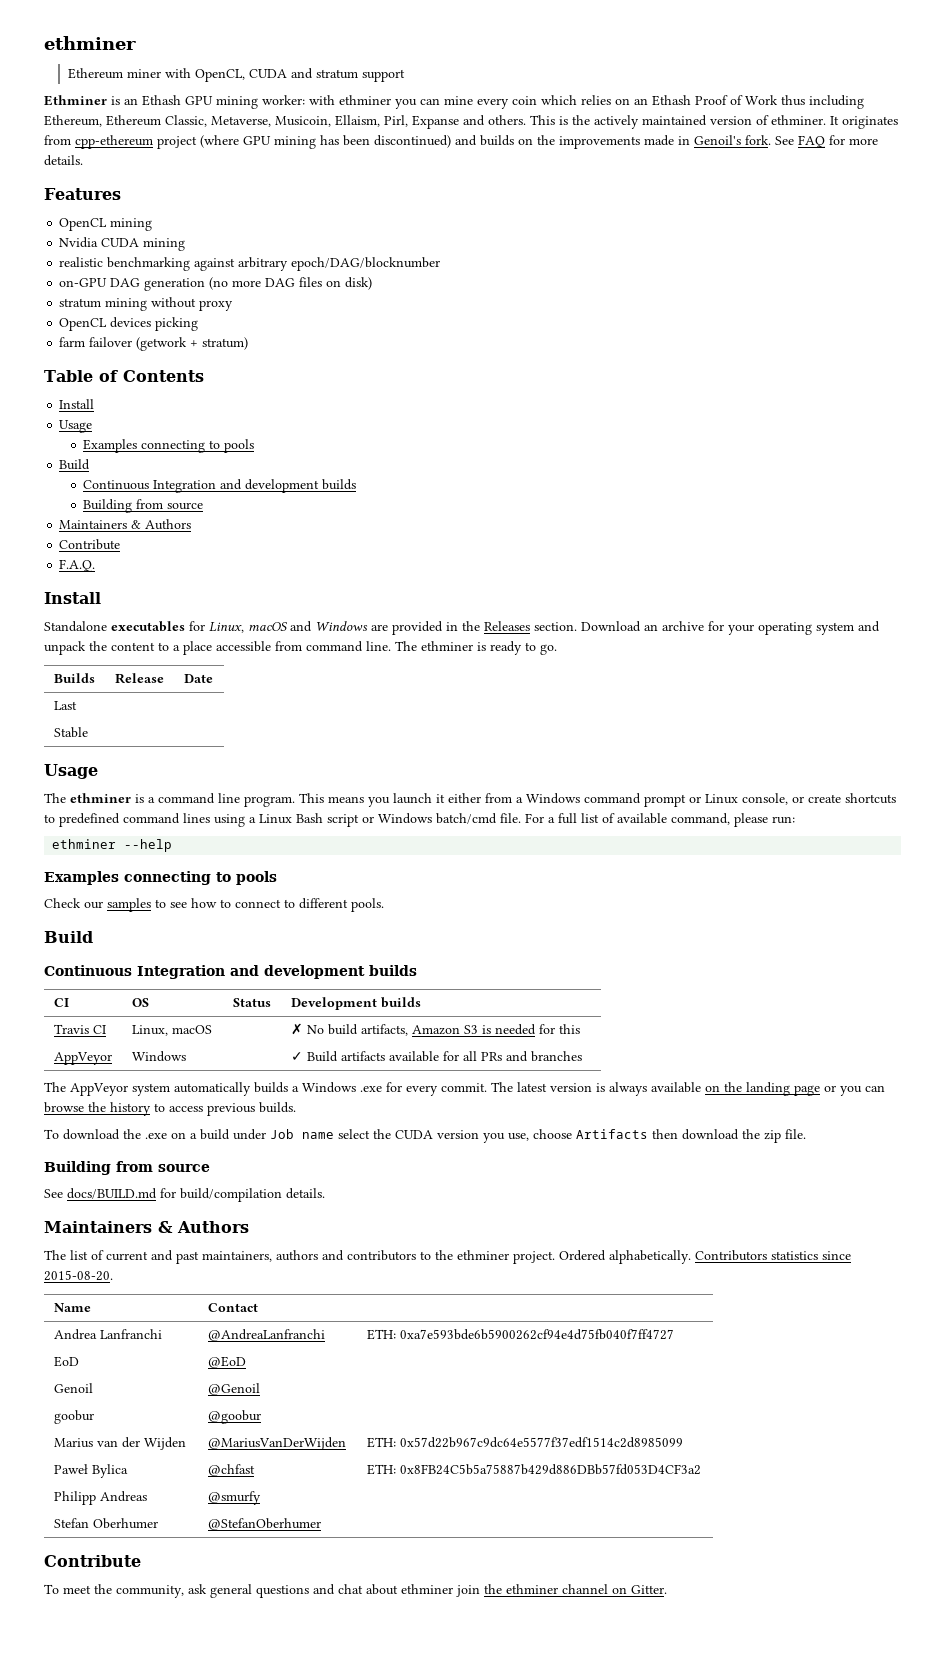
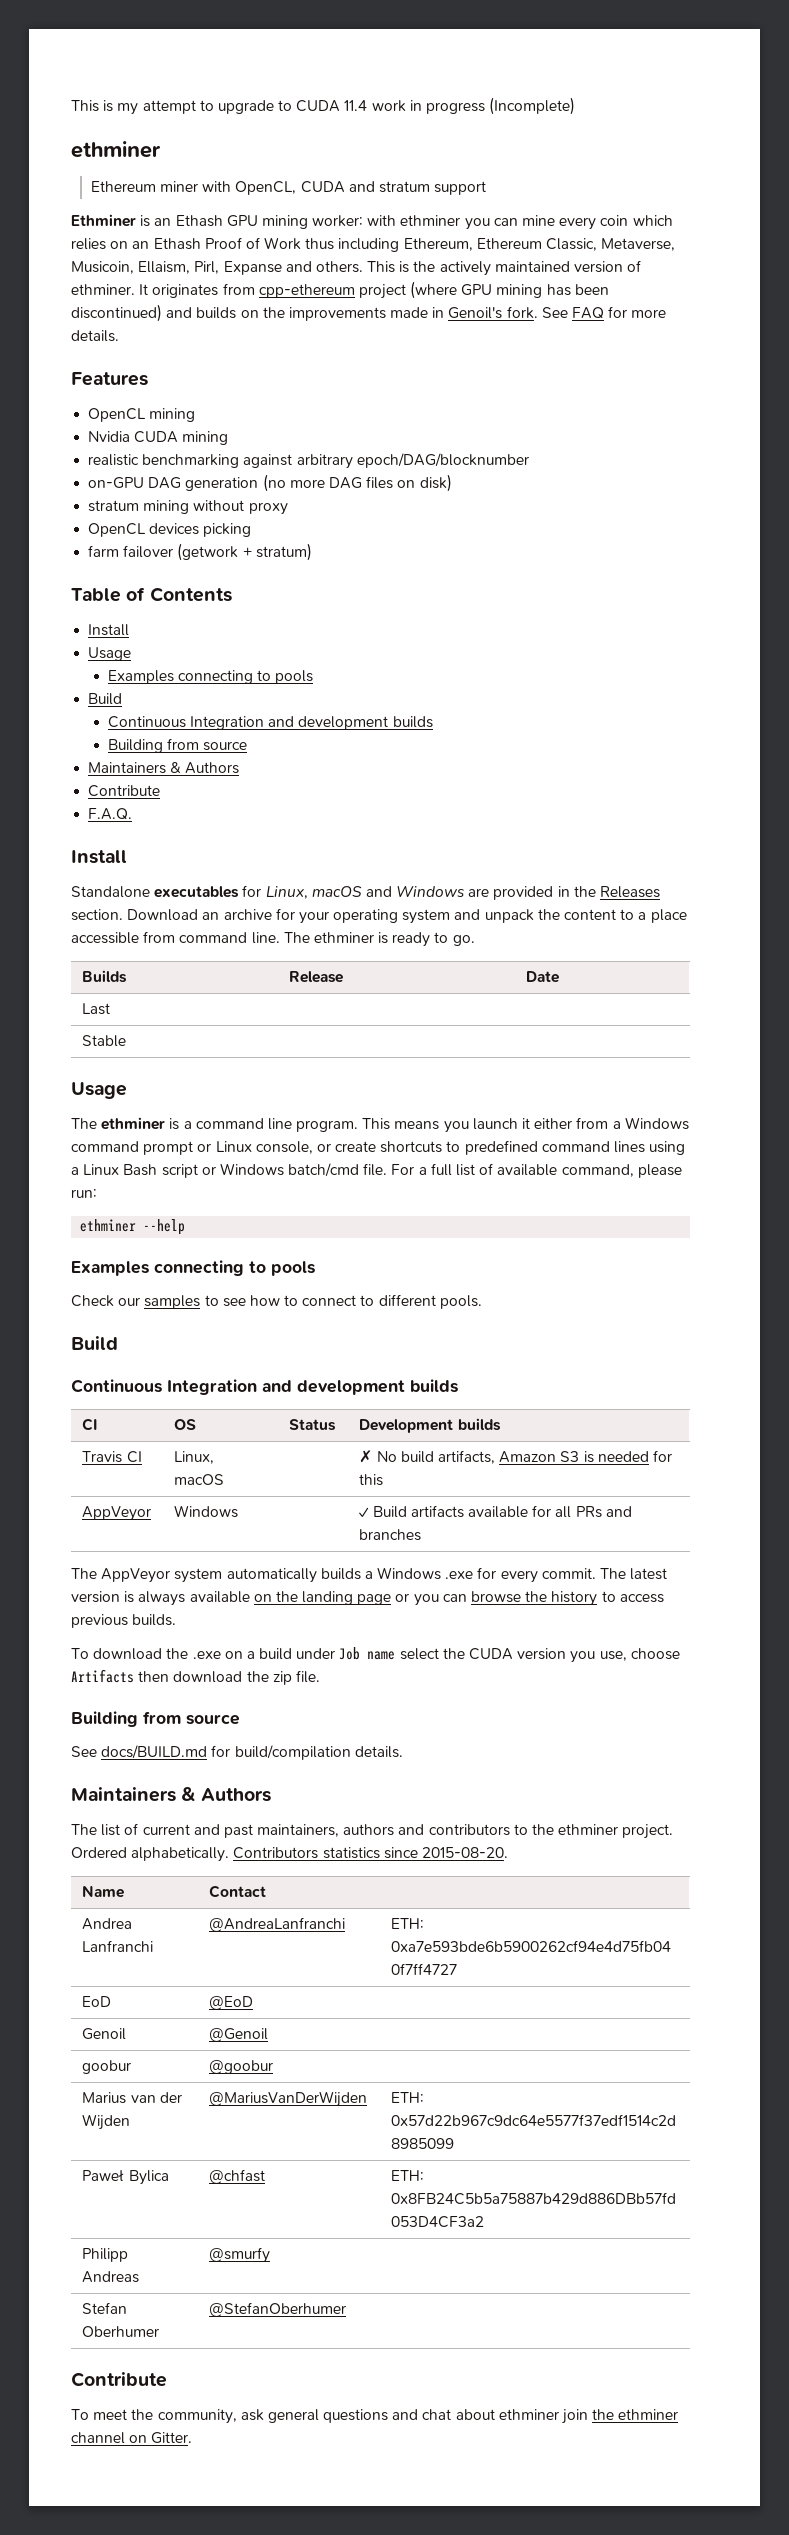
+ This is my attempt to upgrade to CUDA 11.4 work in progress (Incomplete)

